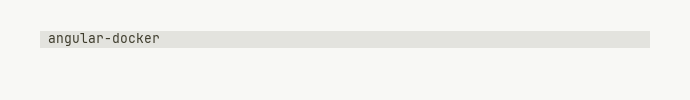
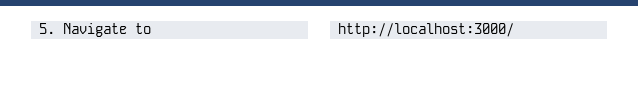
- angular-docker
+ 5. Navigate to http://localhost:3000/

